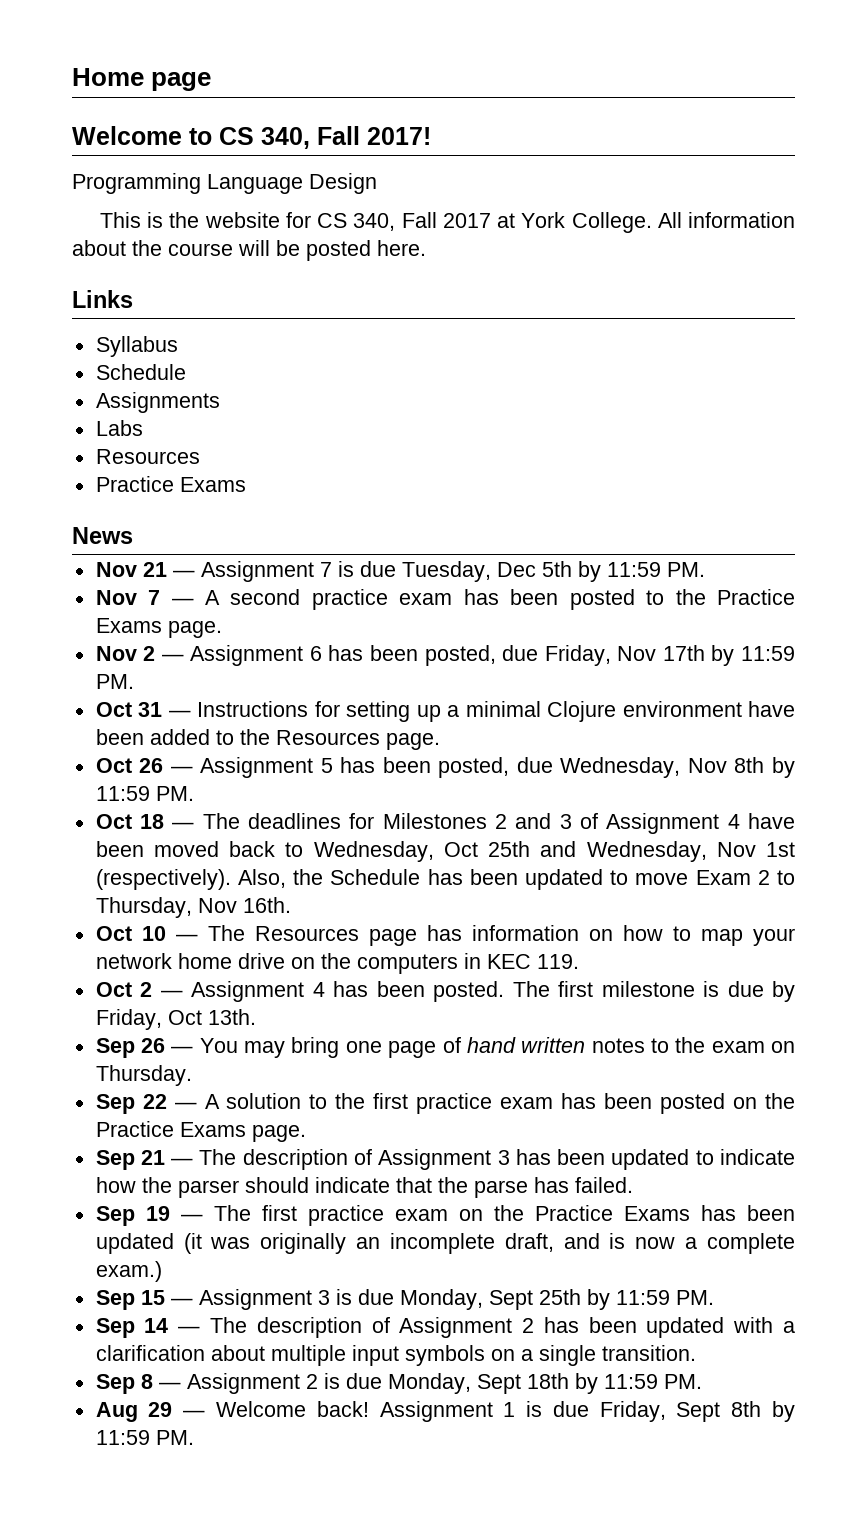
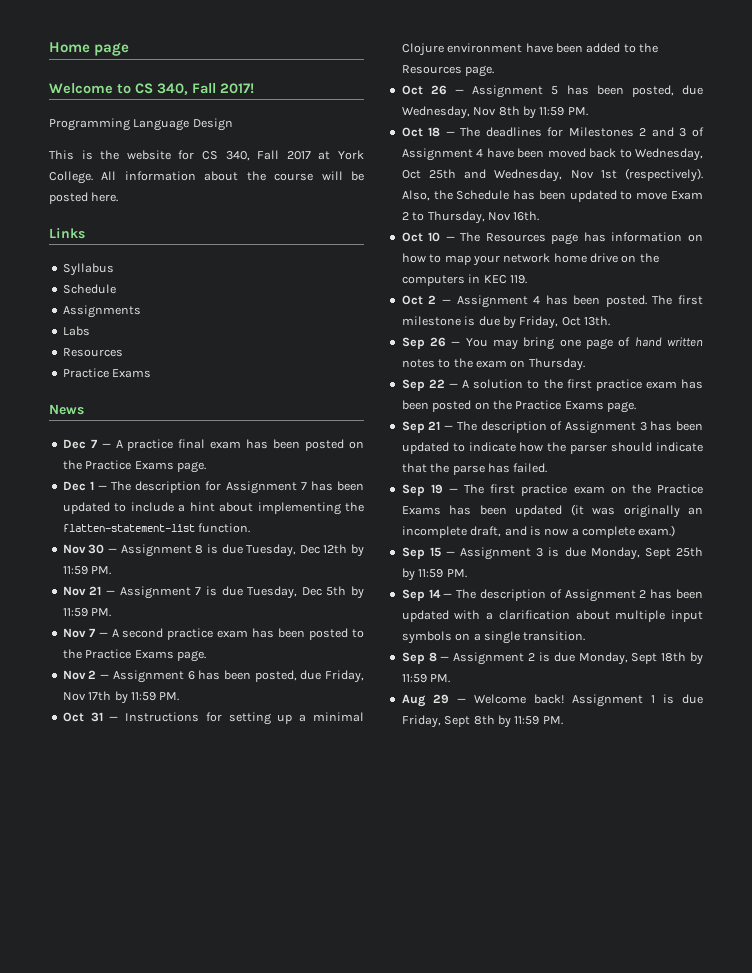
+ Dec 7 — A practice final exam has been posted on the Practice Exams page.
+ Dec 1 — The description for Assignment 7 has been updated to include a hint about implementing the flatten-statement-list function.
+ Nov 30 — Assignment 8 is due Tuesday, Dec 12th by 11:59 PM.

